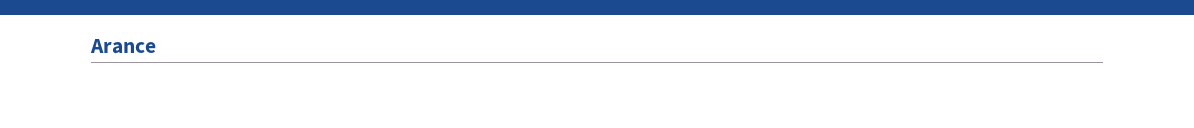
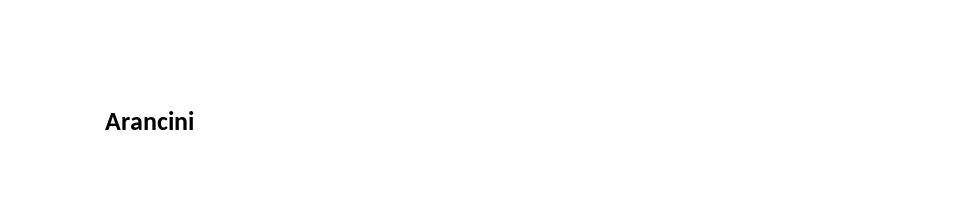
- Arance
+ Arancini

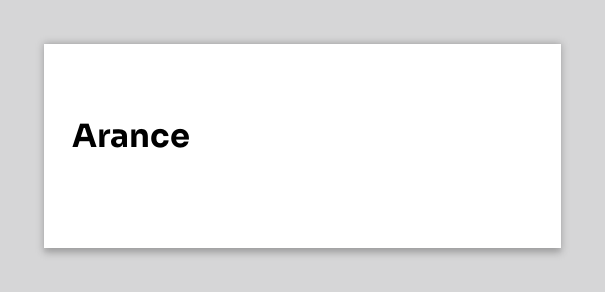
- Arancini
+ Arance

